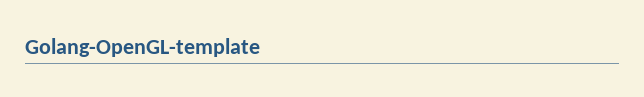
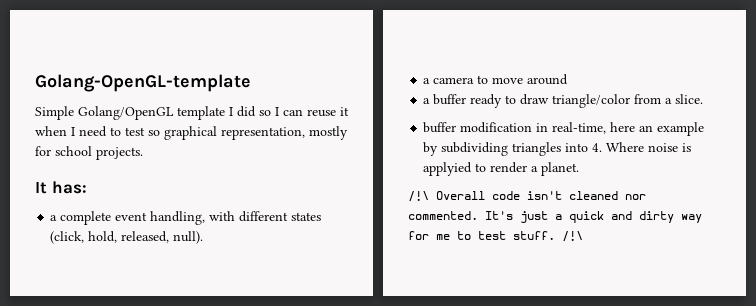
+ Simple Golang/OpenGL template I did so I can reuse it when I need to test so graphical representation, mostly for school projects.
+ It has:
+ a complete event handling, with different states (click, hold, released, null).
+ a camera to move around
+ a buffer ready to draw triangle/color from a slice.
+ buffer modification in real-time, here an example by subdividing triangles into 4. Where noise is applyied to render a planet.
+ /!\ Overall code isn't cleaned nor commented. It's just a quick and dirty way for me to test stuff. /!\

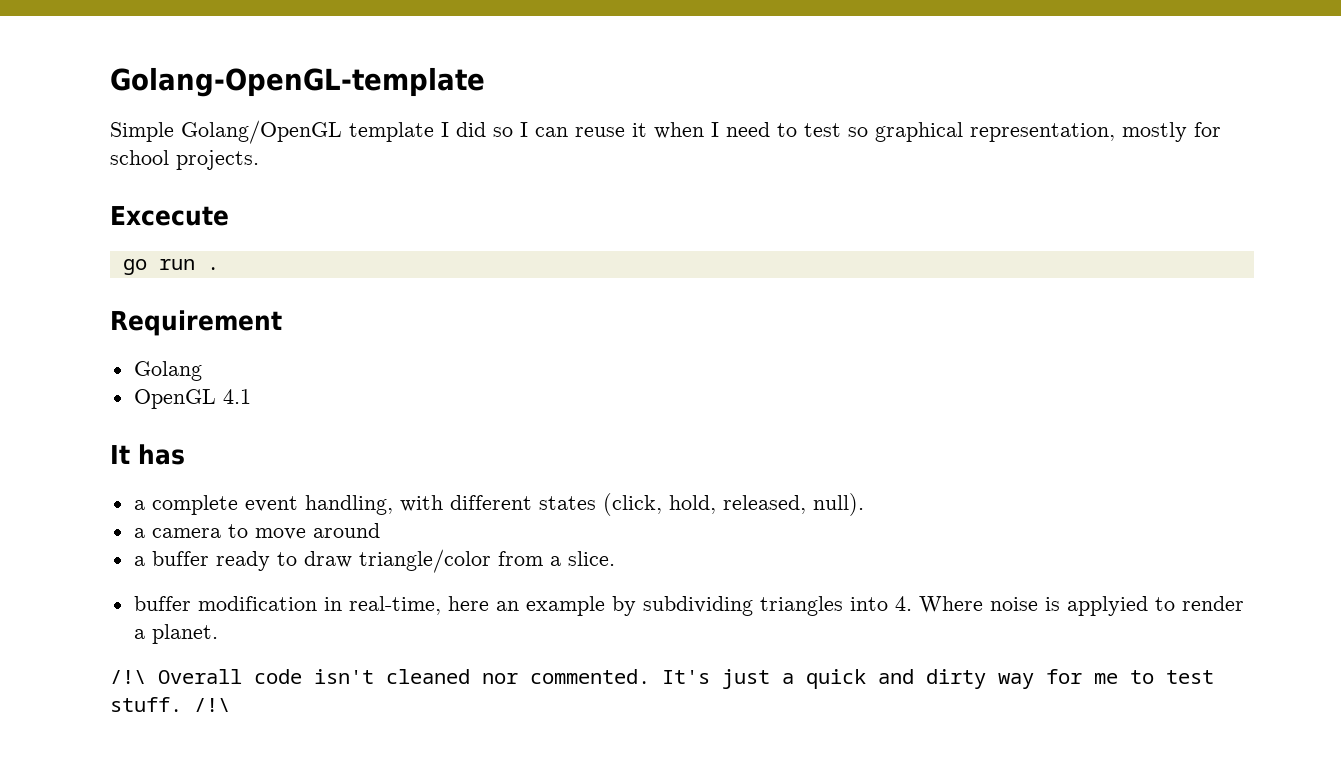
+ Excecute
+ go run .
+ Requirement
+ Golang
+ OpenGL 4.1
- It has:
+ It has

